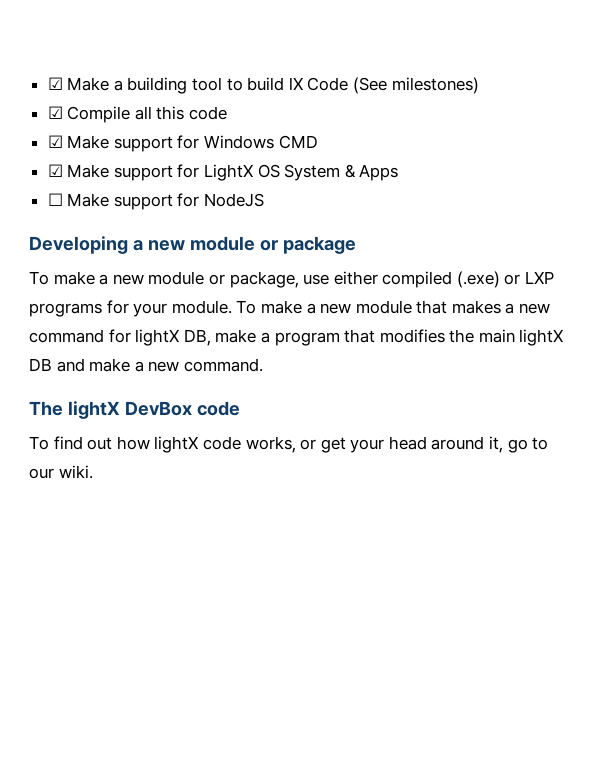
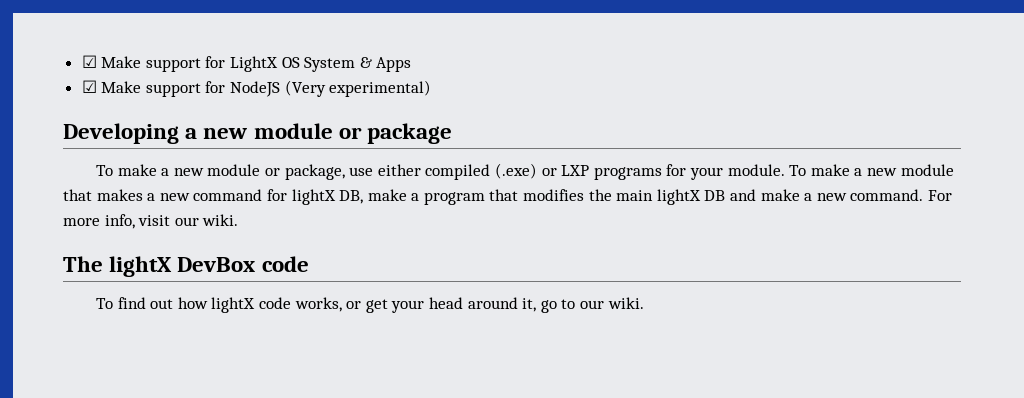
- ☑ Make a building tool to build lX Code (See milestones)
- ☑ Compile all this code
- ☑ Make support for Windows CMD
- ☐ Make support for NodeJS
+ ☑ Make support for NodeJS (Very experimental)
+ For more info, visit our wiki.

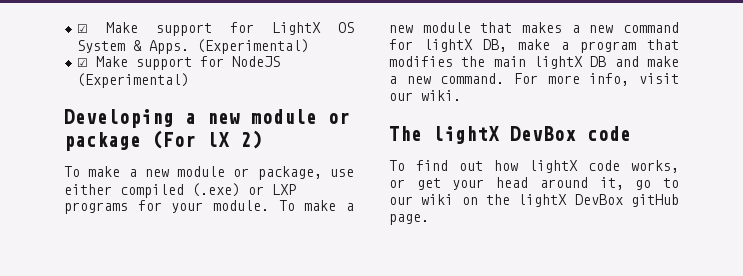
- ☑ Make support for LightX OS System & Apps
+ ☑ Make support for LightX OS System & Apps. (Experimental)
- ☑ Make support for NodeJS (Very experimental)
+ ☑ Make support for NodeJS (Experimental)
- Developing a new module or package
+ Developing a new module or package (For lX 2)
- To find out how lightX code works, or get your head around it, go to our wiki.
+ To find out how lightX code works, or get your head around it, go to our wiki on the lightX DevBox gitHub page.

